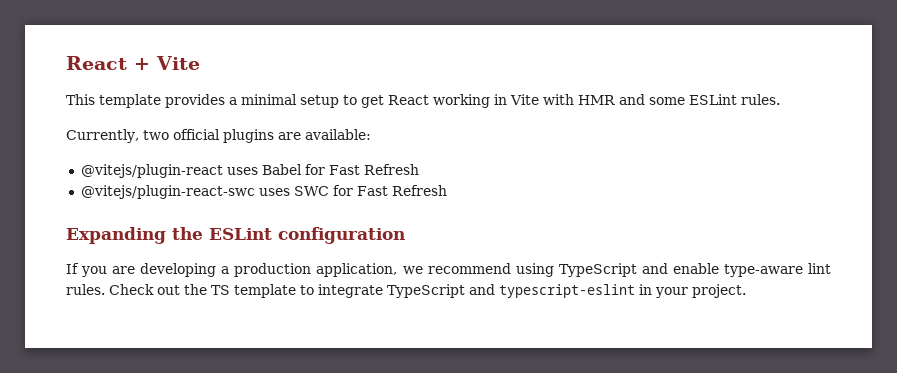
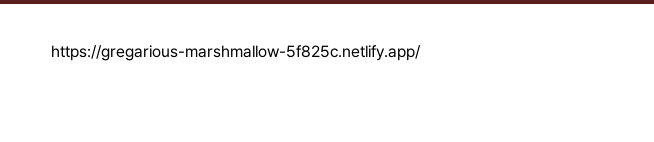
- React + Vite
- This template provides a minimal setup to get React working in Vite with HMR and some ESLint rules.
- Currently, two official plugins are available:
- @vitejs/plugin-react uses Babel for Fast Refresh
- @vitejs/plugin-react-swc uses SWC for Fast Refresh
- Expanding the ESLint configuration
- If you are developing a production application, we recommend using TypeScript and enable type-aware lint rules. Check out the TS template to integrate TypeScript and typescript-eslint in your project.
+ https://gregarious-marshmallow-5f825c.netlify.app/

